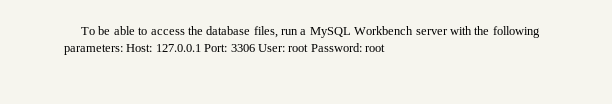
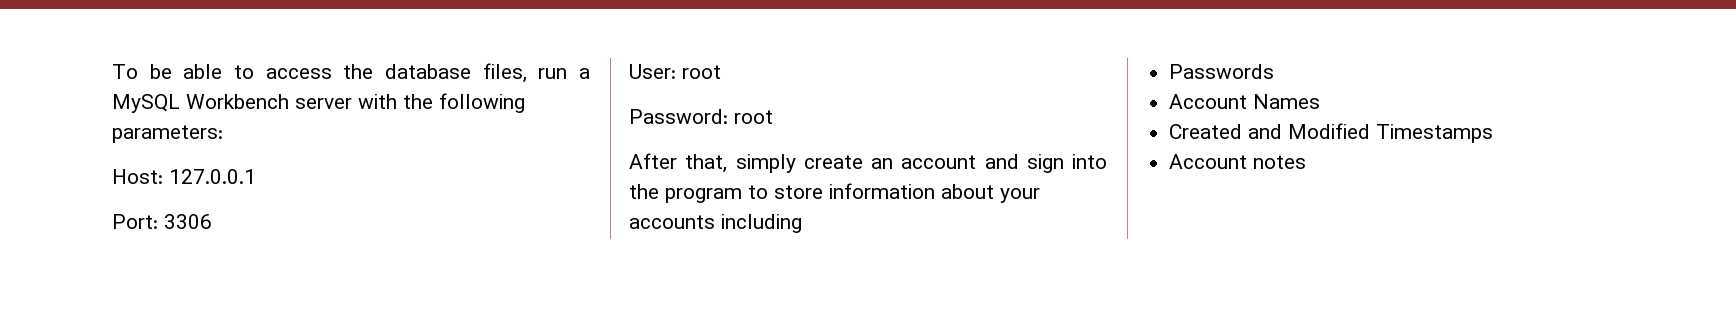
- To be able to access the database files, run a MySQL Workbench server with the following parameters: Host: 127.0.0.1 Port: 3306 User: root Password: root
+ To be able to access the database files, run a MySQL Workbench server with the following parameters:
+ Host: 127.0.0.1
+ Port: 3306
+ User: root
+ Password: root
+ After that, simply create an account and sign into the program to store information about your accounts including
+ Passwords
+ Account Names
+ Created and Modified Timestamps
+ Account notes

